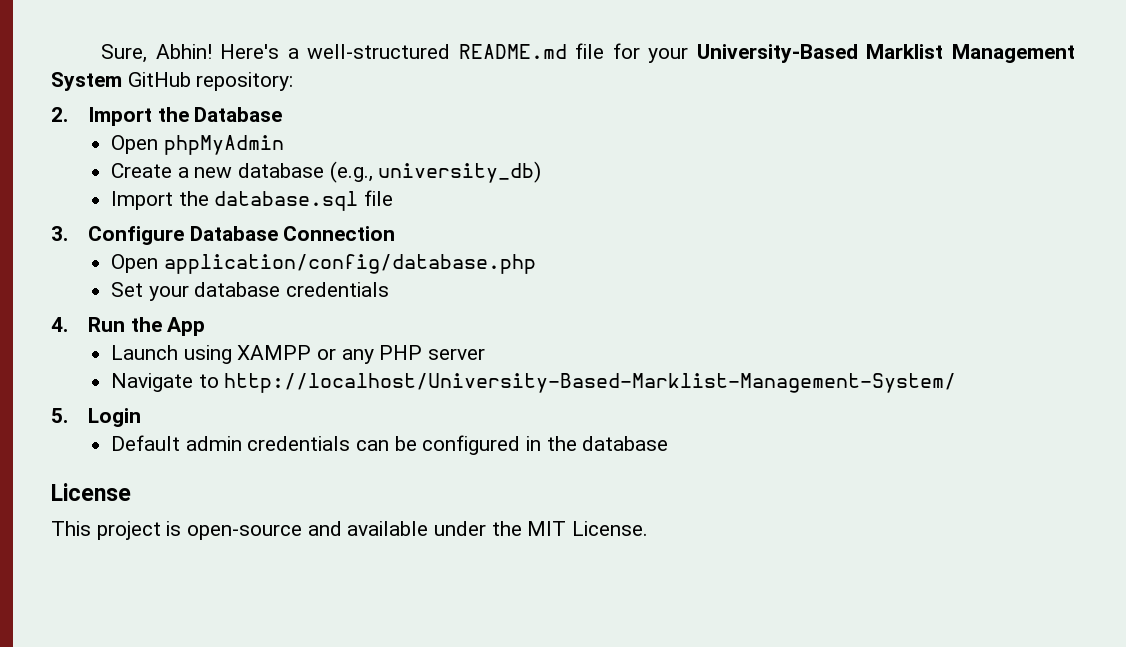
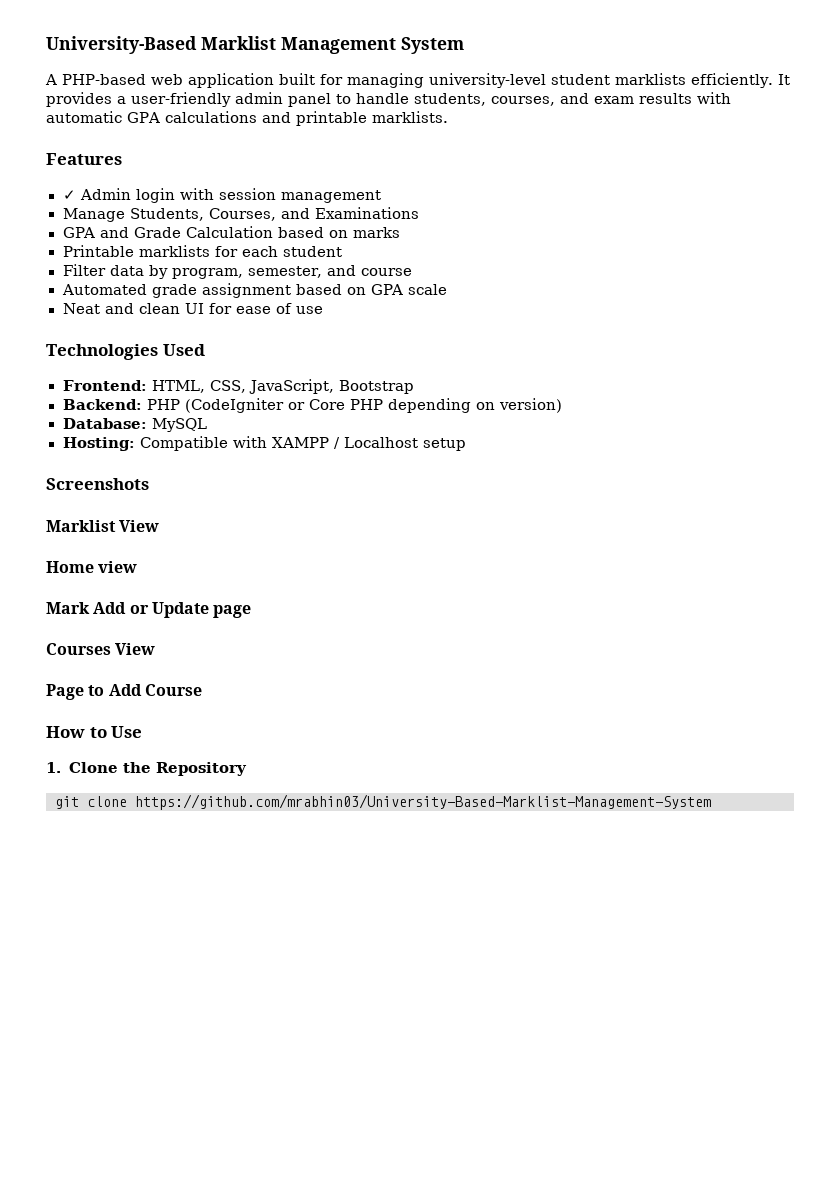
- Sure, Abhin! Here's a well-structured README.md file for your University-Based Marklist Management System GitHub repository:
- 2. Import the Database
- Open phpMyAdmin
- Create a new database (e.g., university_db)
- Import the database.sql file
- 3. Configure Database Connection
- Open application/config/database.php
- Set your database credentials
- 4. Run the App
- Launch using XAMPP or any PHP server
- Navigate to http://localhost/University-Based-Marklist-Management-System/
- 5. Login
- Default admin credentials can be configured in the database
- License
- This project is open-source and available under the MIT License.
+ University-Based Marklist Management System
+ A PHP-based web application built for managing university-level student marklists efficiently. It provides a user-friendly admin panel to handle students, courses, and exam results with automatic GPA calculations and printable marklists.
+ Features
+ ✓ Admin login with session management
+ Manage Students, Courses, and Examinations
+ GPA and Grade Calculation based on marks
+ Printable marklists for each student
+ Filter data by program, semester, and course
+ Automated grade assignment based on GPA scale
+ Neat and clean UI for ease of use
+ Technologies Used
+ Frontend: HTML, CSS, JavaScript, Bootstrap
+ Backend: PHP (CodeIgniter or Core PHP depending on version)
+ Database: MySQL
+ Hosting: Compatible with XAMPP / Localhost setup
+ Screenshots
+ Marklist View
+ Home view
+ Mark Add or Update page
+ Courses View
+ Page to Add Course
+ How to Use
+ 1. Clone the Repository
+ git clone https://github.com/mrabhin03/University-Based-Marklist-Management-System

